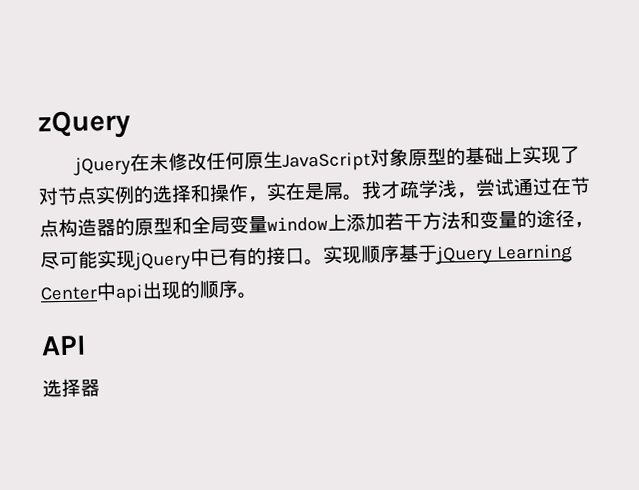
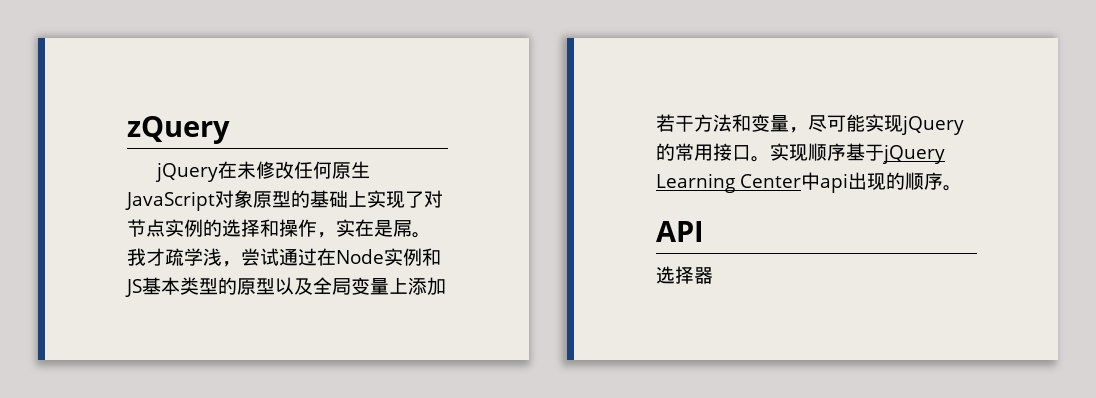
- 我才疏学浅，尝试通过在节点构造器的原型和全局变量window上添加若干方法和变量的途径，尽可能实现jQuery中已有的接口。
+ 我才疏学浅，尝试通过在Node实例和JS基本类型的原型以及全局变量上添加若干方法和变量，尽可能实现jQuery的常用接口。

